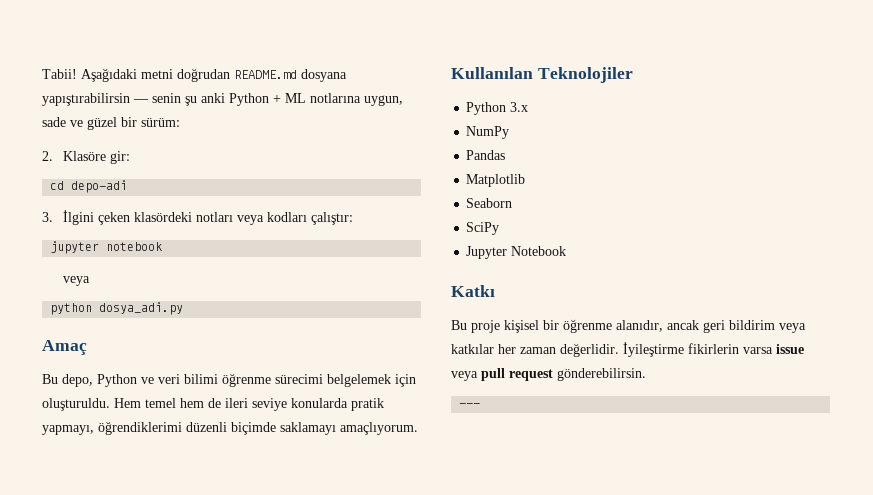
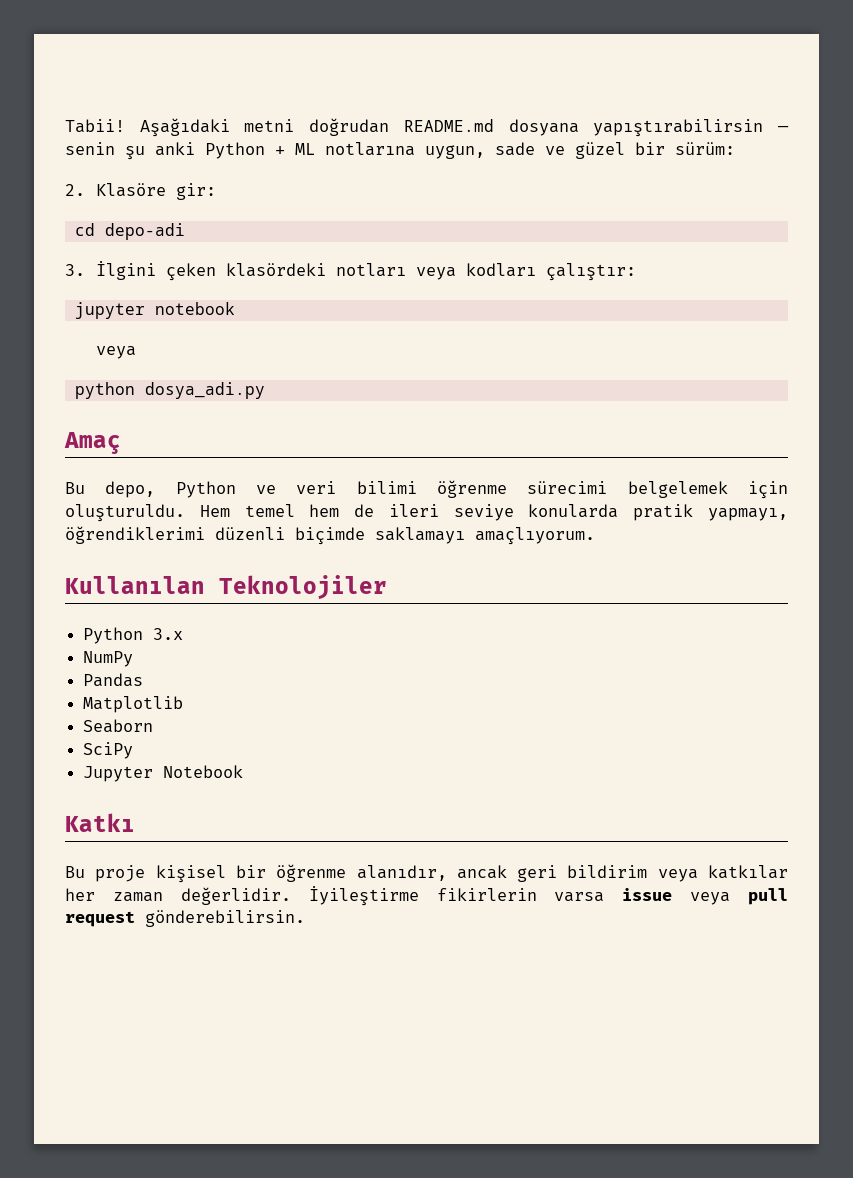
- ---

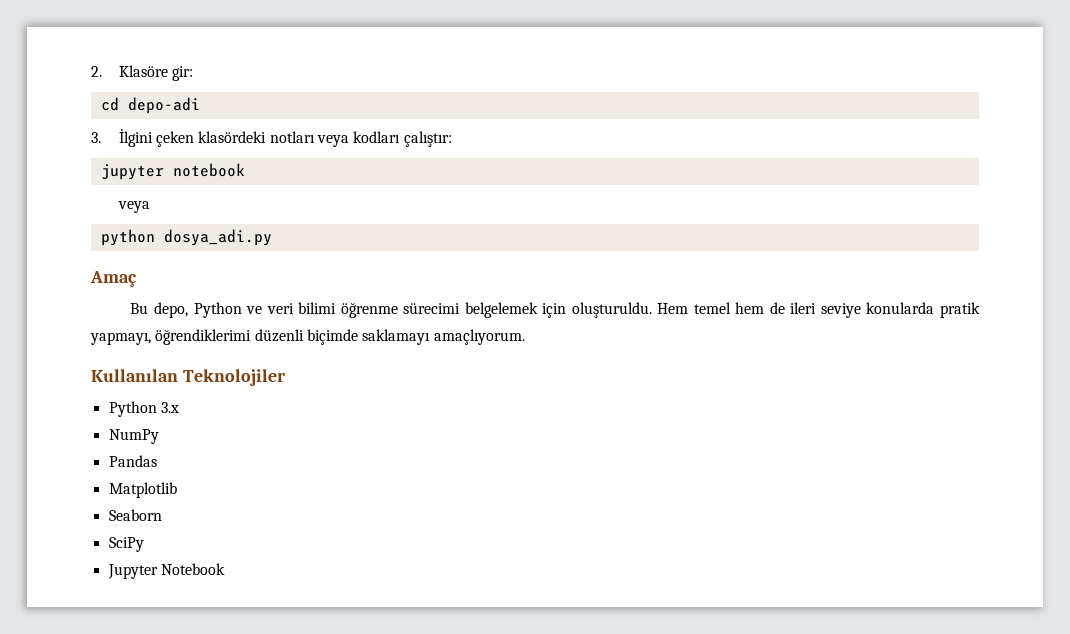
- Tabii! Aşağıdaki metni doğrudan README.md dosyana yapıştırabilirsin — senin şu anki Python + ML notlarına uygun, sade ve güzel bir sürüm:
- Katkı
- Bu proje kişisel bir öğrenme alanıdır, ancak geri bildirim veya katkılar her zaman değerlidir. İyileştirme fikirlerin varsa issue veya pull request gönderebilirsin.

